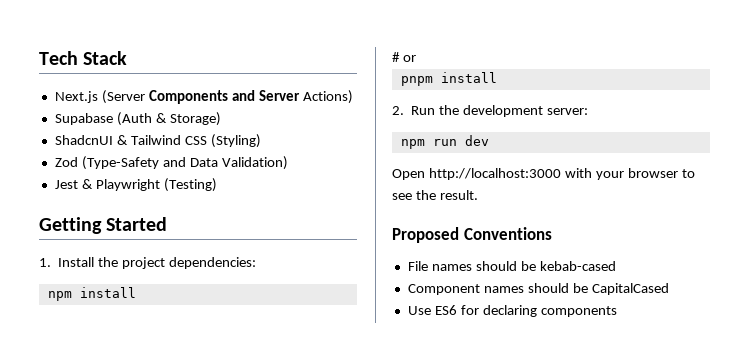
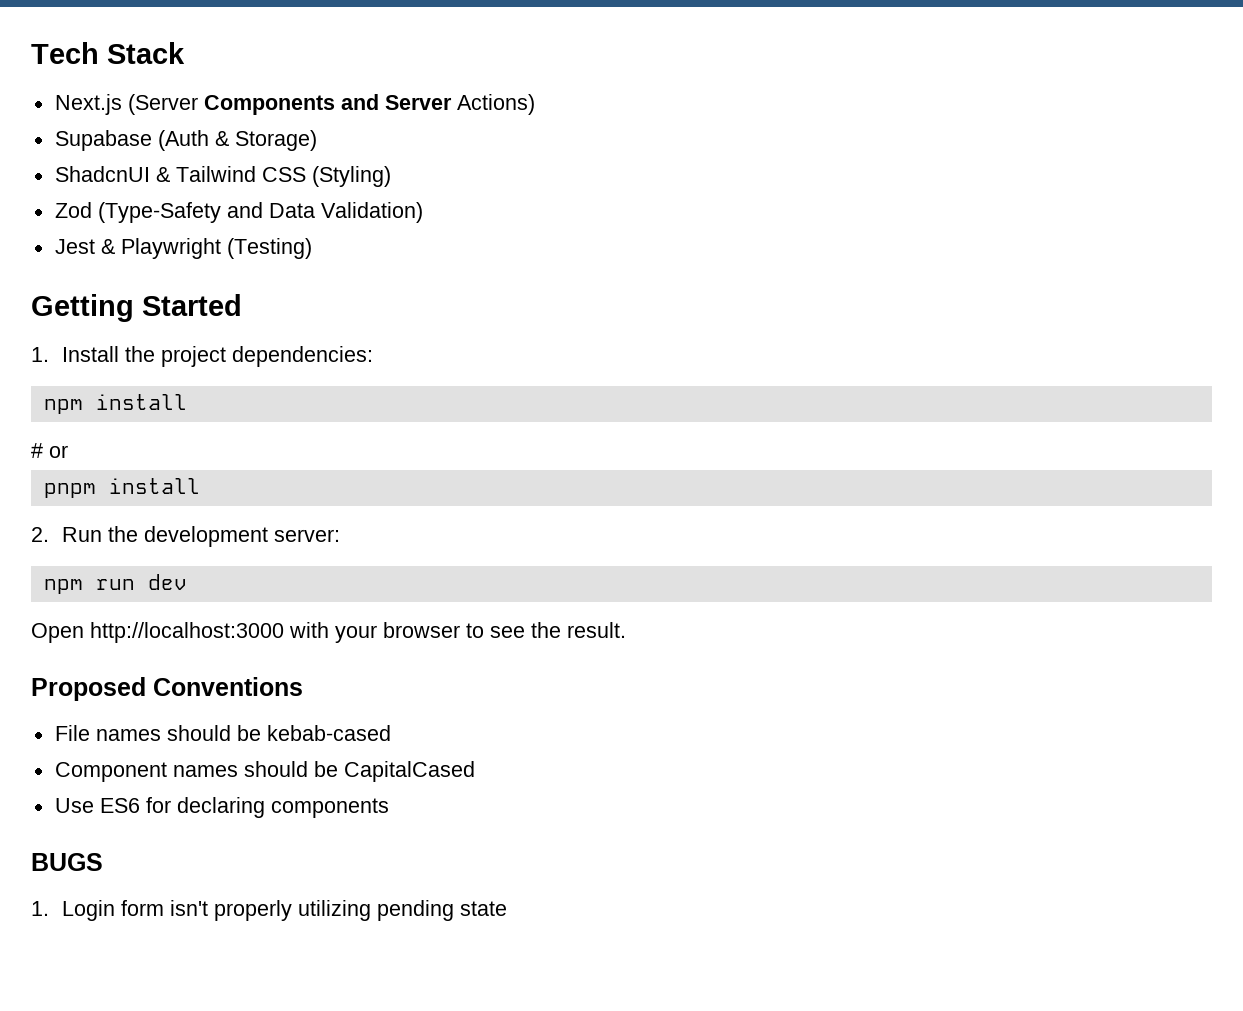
+ BUGS
+ 1. Login form isn't properly utilizing pending state

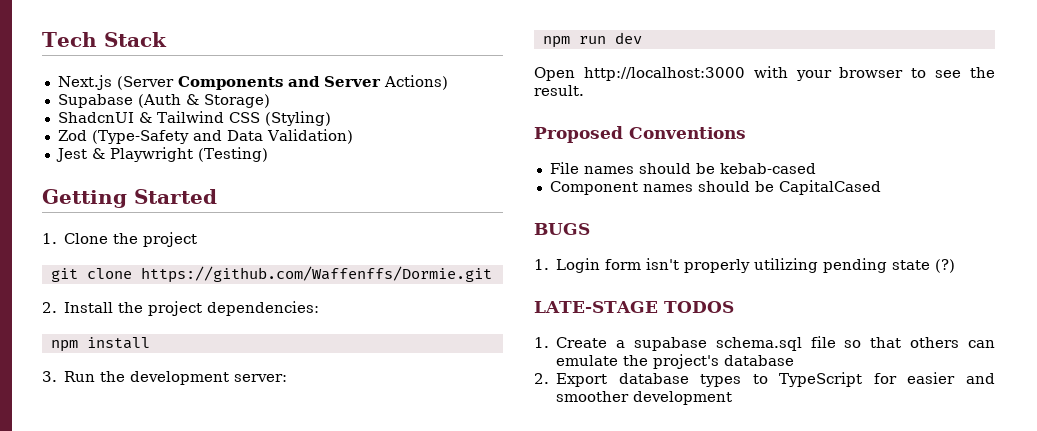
- 1. Install the project dependencies:
+ 1. Clone the project
+ git clone https://github.com/Waffenffs/Dormie.git
+ 2. Install the project dependencies:
- # or
- pnpm install
- 2. Run the development server:
+ 3. Run the development server:
- Use ES6 for declaring components
- 1. Login form isn't properly utilizing pending state
+ 1. Login form isn't properly utilizing pending state (?)
+ LATE-STAGE TODOS
+ 1. Create a supabase schema.sql file so that others can emulate the project's database
+ 2. Export database types to TypeScript for easier and smoother development

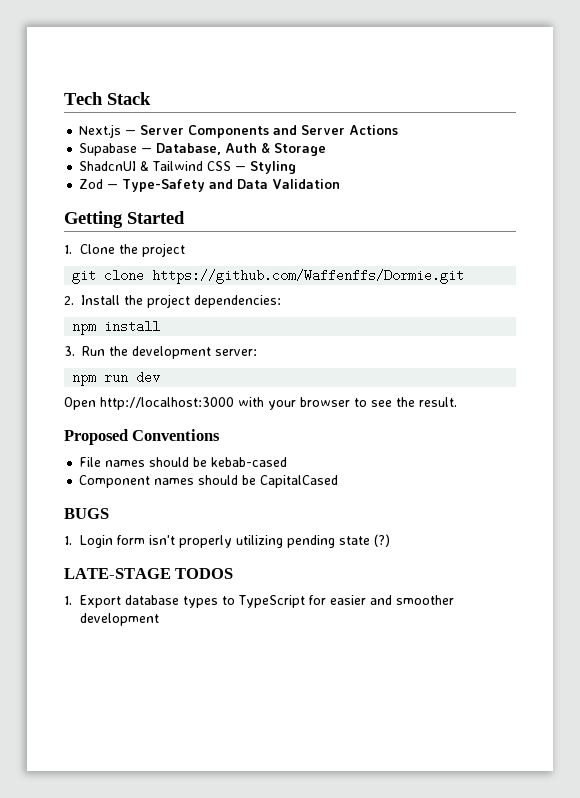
- Next.js (Server Components and Server Actions)
+ Next.js — Server Components and Server Actions
- Supabase (Auth & Storage)
+ Supabase — Database, Auth & Storage
- ShadcnUI & Tailwind CSS (Styling)
+ ShadcnUI & Tailwind CSS — Styling
- Zod (Type-Safety and Data Validation)
- Jest & Playwright (Testing)
+ Zod — Type-Safety and Data Validation
- 1. Create a supabase schema.sql file so that others can emulate the project's database
- 2. Export database types to TypeScript for easier and smoother development
+ 1. Export database types to TypeScript for easier and smoother development

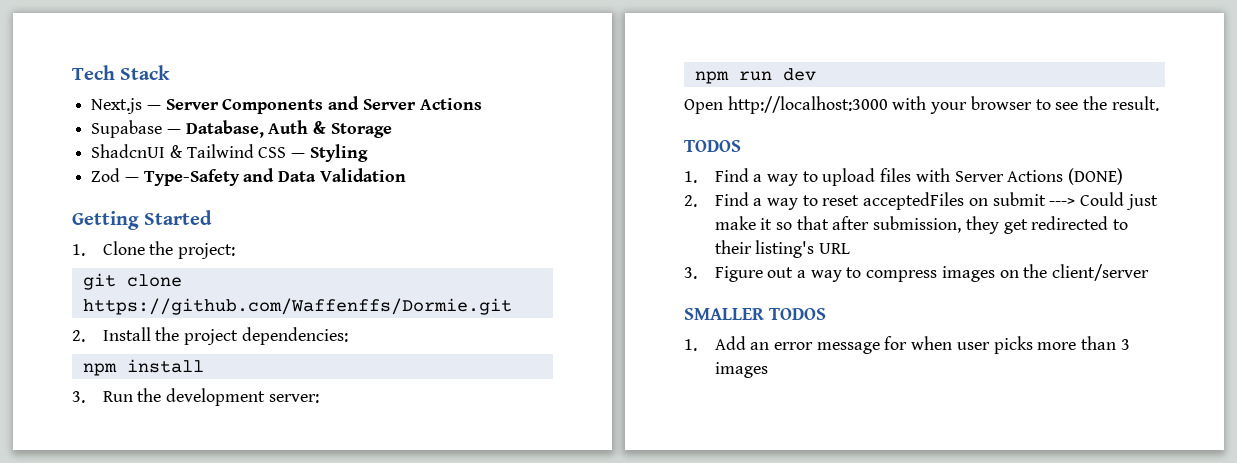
- 1. Clone the project
+ 1. Clone the project:
  Open http://localhost:3000 with your browser to see the result.
- Proposed Conventions
- File names should be kebab-cased
- Component names should be CapitalCased
- BUGS
- 1. Login form isn't properly utilizing pending state (?)
- LATE-STAGE TODOS
- 1. Export database types to TypeScript for easier and smoother development
+ TODOS
+ 1. Find a way to upload files with Server Actions (DONE)
+ 2. Find a way to reset acceptedFiles on submit ---> Could just make it so that after submission, they get redirected to their listing's URL
+ 3. Figure out a way to compress images on the client/server
+ SMALLER TODOS
+ 1. Add an error message for when user picks more than 3 images

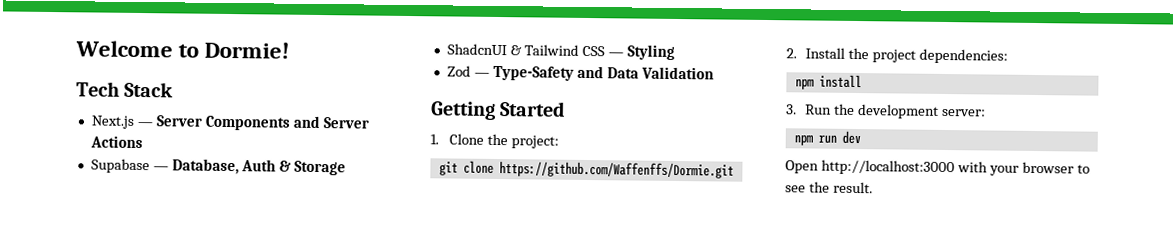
+ Welcome to Dormie!
  Open http://localhost:3000 with your browser to see the result.
- TODOS
- 1. Find a way to upload files with Server Actions (DONE)
- 2. Find a way to reset acceptedFiles on submit ---> Could just make it so that after submission, they get redirected to their listing's URL
- 3. Figure out a way to compress images on the client/server
- SMALLER TODOS
- 1. Add an error message for when user picks more than 3 images

